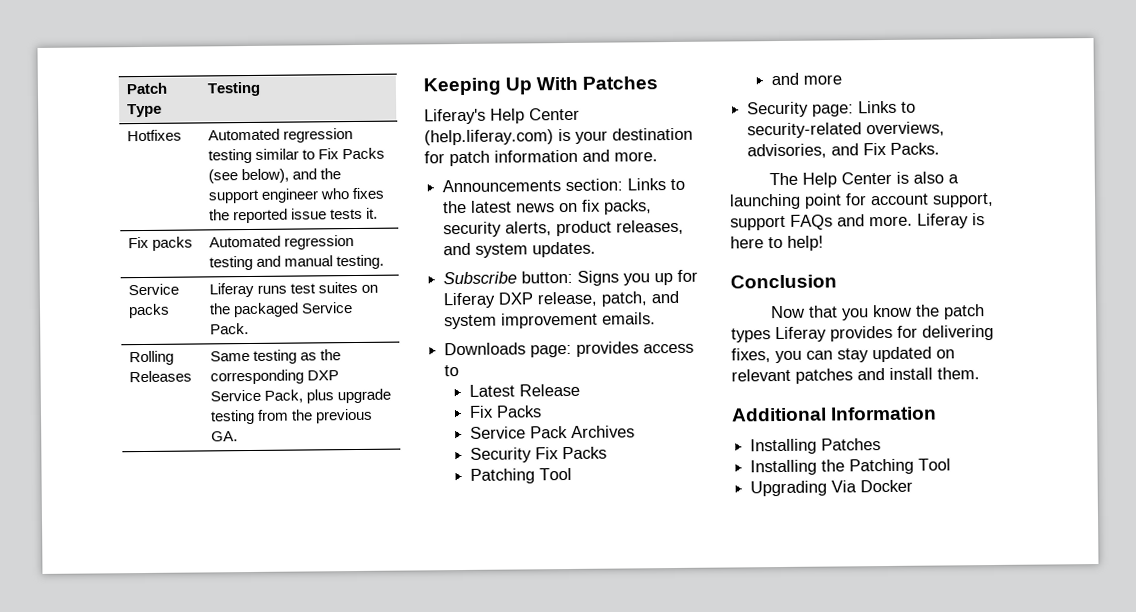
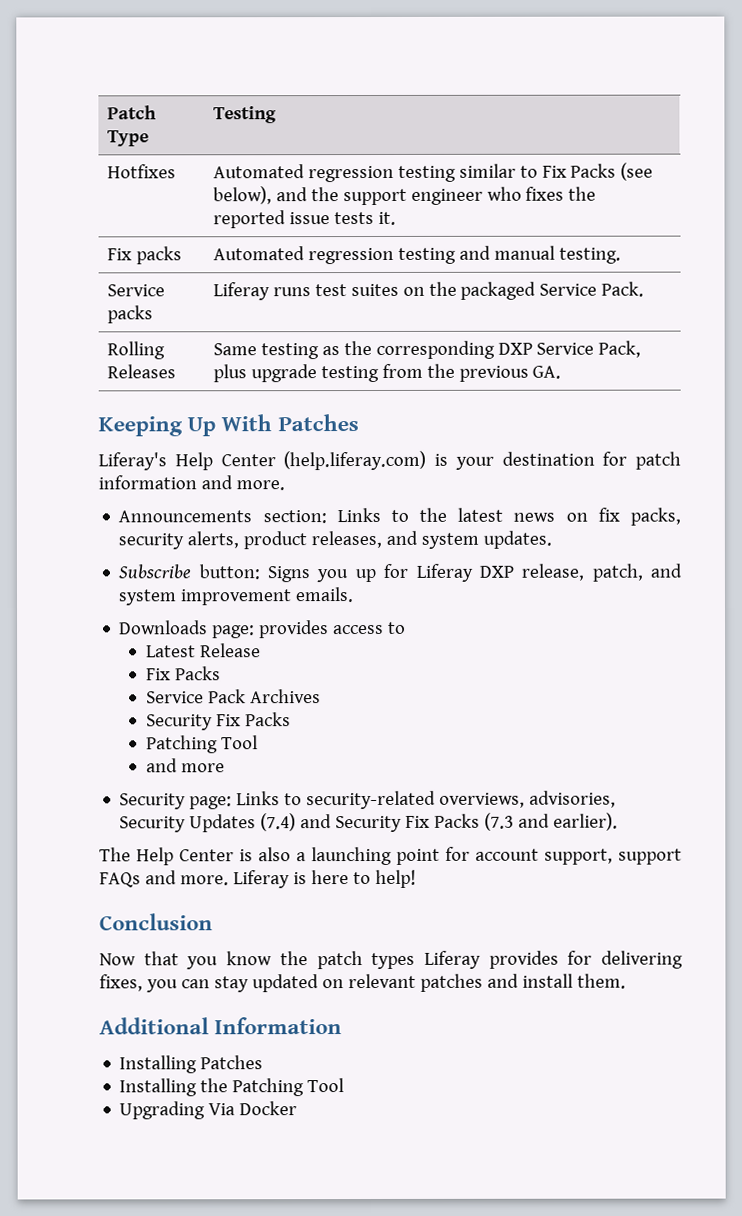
- Security page: Links to security-related overviews, advisories, and Fix Packs.
+ Security page: Links to security-related overviews, advisories, Security Updates (7.4) and Security Fix Packs (7.3 and earlier).

